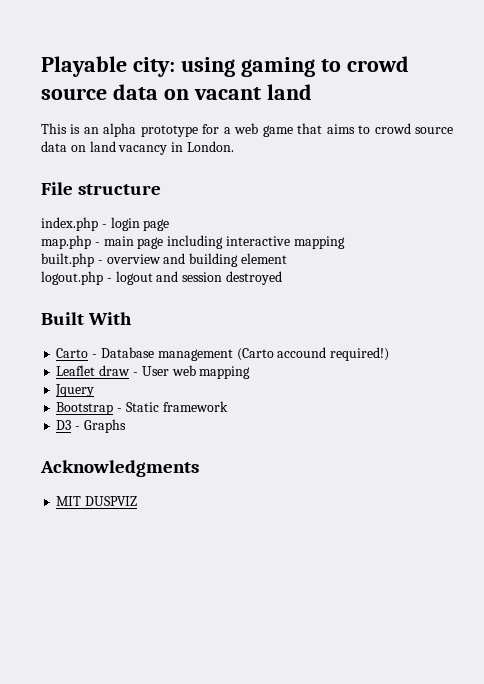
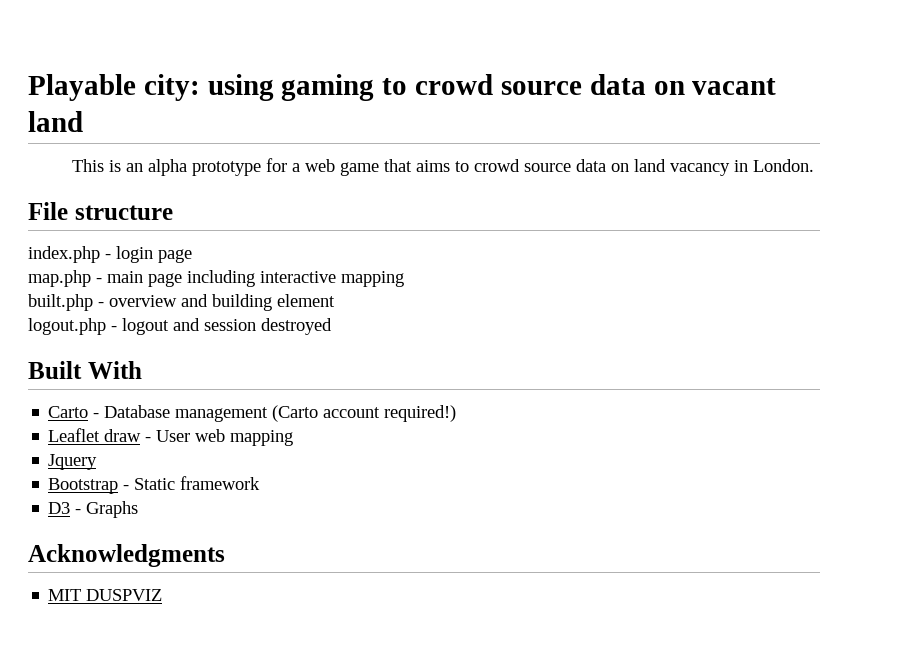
- Carto - Database management (Carto accound required!)
+ Carto - Database management (Carto account required!)

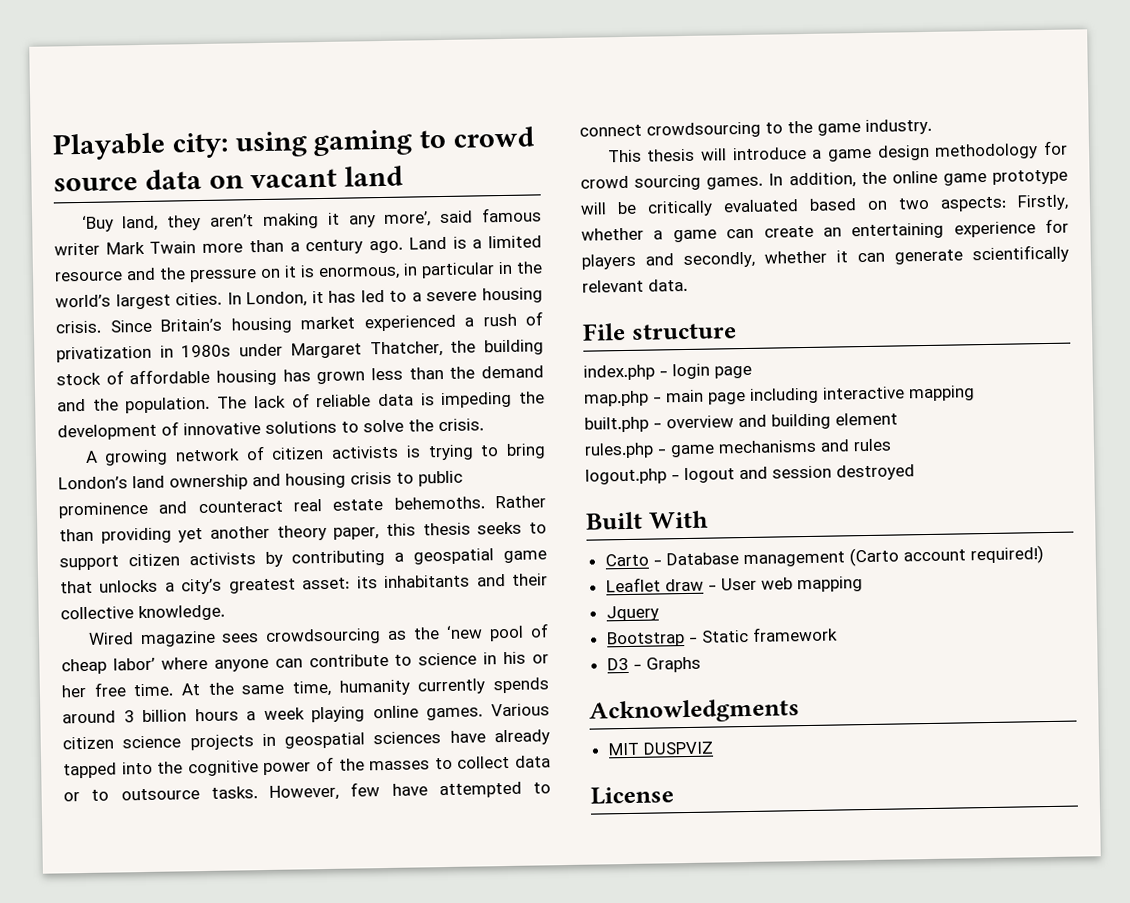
- This is an alpha prototype for a web game that aims to crowd source data on land vacancy in London.
+ ‘Buy land, they aren’t making it any more’, said famous writer Mark Twain more than a century ago. Land is a limited resource and the pressure on it is enormous, in particular in the world’s largest cities. In London, it has led to a severe housing crisis. Since Britain’s housing market experienced a rush of privatization in 1980s under Margaret Thatcher, the building stock of affordable housing has grown less than the demand and the population. The lack of reliable data is impeding the development of innovative solutions to solve the crisis.
+ A growing network of citizen activists is trying to bring London’s land ownership and housing crisis to public prominence and counteract real estate behemoths. Rather than providing yet another theory paper, this thesis seeks to support citizen activists by contributing a geospatial game that unlocks a city’s greatest asset: its inhabitants and their collective knowledge.
+ Wired magazine sees crowdsourcing as the ‘new pool of cheap labor’ where anyone can contribute to science in his or her free time. At the same time, humanity currently spends around 3 billion hours a week playing online games. Various citizen science projects in geospatial sciences have already tapped into the cognitive power of the masses to collect data or to outsource tasks. However, few have attempted to connect crowdsourcing to the game industry.
+ This thesis will introduce a game design methodology for crowd sourcing games. In addition, the online game prototype will be critically evaluated based on two aspects: Firstly, whether a game can create an entertaining experience for players and secondly, whether it can generate scientifically relevant data.
+ rules.php - game mechanisms and rules
+ License

